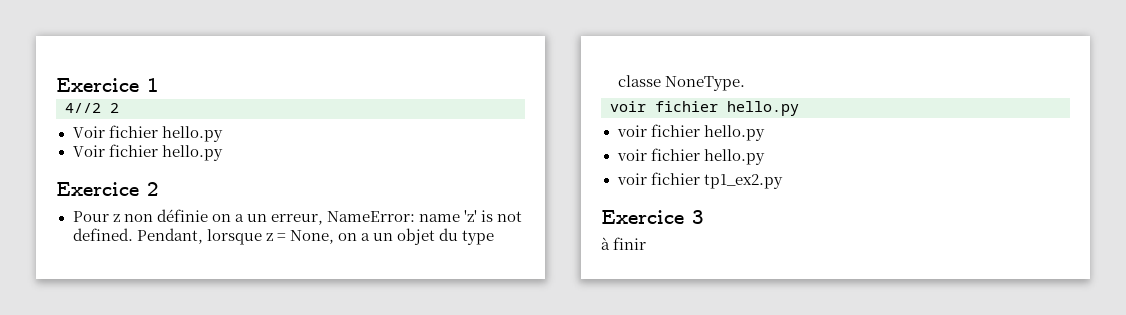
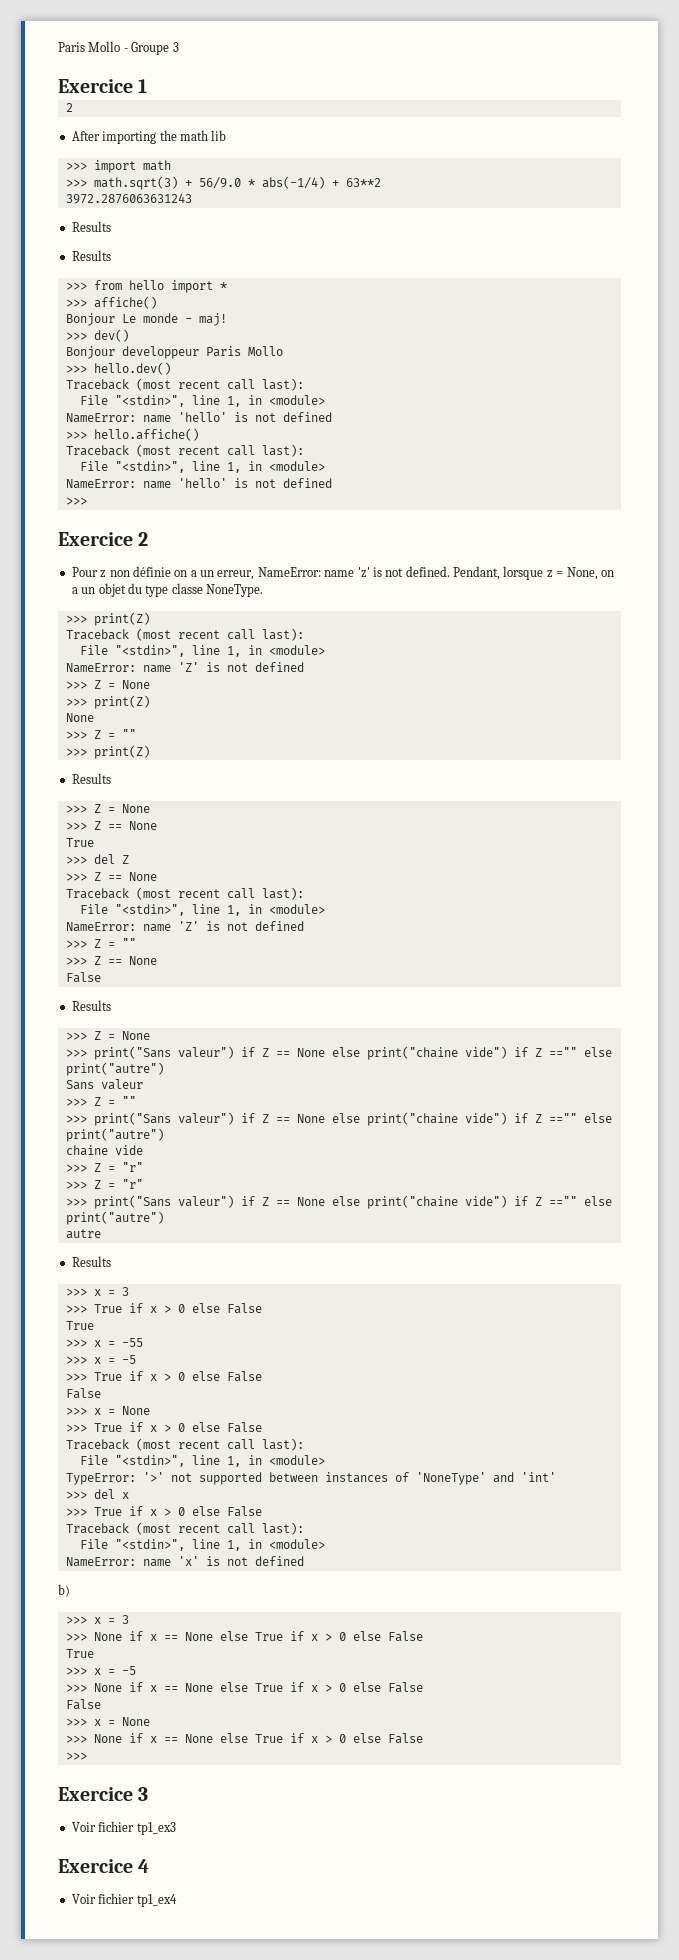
+ Paris Mollo - Groupe 3
  Exercice 1
- 4//2 2
- Voir fichier hello.py
- Voir fichier hello.py
+ 2
+ After importing the math lib
+ >>> import math
+ >>> math.sqrt(3) + 56/9.0 * abs(-1/4) + 63**2
+ 3972.2876063631243
+ Results
+ Results
+ >>> from hello import *
+ >>> affiche()
+ Bonjour Le monde - maj!
+ >>> dev()
+ Bonjour developpeur Paris Mollo
+ >>> hello.dev()
+ Traceback (most recent call last):
+ File "<stdin>", line 1, in <module>
+ NameError: name 'hello' is not defined
+ >>> hello.affiche()
+ Traceback (most recent call last):
+ File "<stdin>", line 1, in <module>
+ NameError: name 'hello' is not defined
+ >>>
  Pendant, lorsque z = None, on a un objet du type classe NoneType.
- voir fichier hello.py
- voir fichier hello.py
- voir fichier hello.py
- voir fichier tp1_ex2.py
+ >>> print(Z)
+ Traceback (most recent call last):
+ File "<stdin>", line 1, in <module>
+ NameError: name 'Z' is not defined
+ >>> Z = None
+ >>> print(Z)
+ None
+ >>> Z = ""
+ >>> print(Z)
+ Results
+ >>> Z = None
+ >>> Z == None
+ True
+ >>> del Z
+ >>> Z == None
+ Traceback (most recent call last):
+ File "<stdin>", line 1, in <module>
+ NameError: name 'Z' is not defined
+ >>> Z = ""
+ >>> Z == None
+ False
+ Results
+ >>> Z = None
+ >>> print("Sans valeur") if Z == None else print("chaine vide") if Z =="" else print("autre")
+ Sans valeur
+ >>> Z = ""
+ >>> print("Sans valeur") if Z == None else print("chaine vide") if Z =="" else print("autre")
+ chaine vide
+ >>> Z = "r"
+ >>> Z = "r"
+ >>> print("Sans valeur") if Z == None else print("chaine vide") if Z =="" else print("autre")
+ autre
+ Results
+ >>> x = 3
+ >>> True if x > 0 else False
+ True
+ >>> x = -55
+ >>> x = -5
+ >>> True if x > 0 else False
+ False
+ >>> x = None
+ >>> True if x > 0 else False
+ Traceback (most recent call last):
+ File "<stdin>", line 1, in <module>
+ TypeError: '>' not supported between instances of 'NoneType' and 'int'
+ >>> del x
+ >>> True if x > 0 else False
+ Traceback (most recent call last):
+ File "<stdin>", line 1, in <module>
+ NameError: name 'x' is not defined
+ b)
+ >>> x = 3
+ >>> None if x == None else True if x > 0 else False
+ True
+ >>> x = -5
+ >>> None if x == None else True if x > 0 else False
+ False
+ >>> x = None
+ >>> None if x == None else True if x > 0 else False
+ >>>
  Exercice 3
- à finir
+ Voir fichier tp1_ex3
+ Exercice 4
+ Voir fichier tp1_ex4

